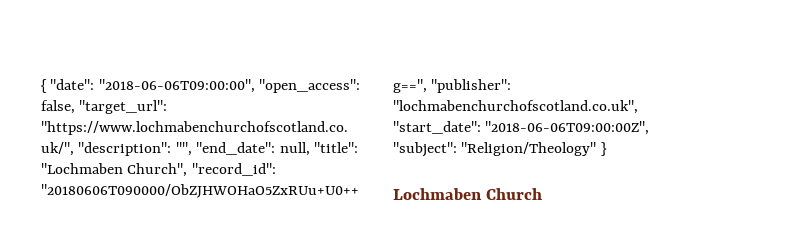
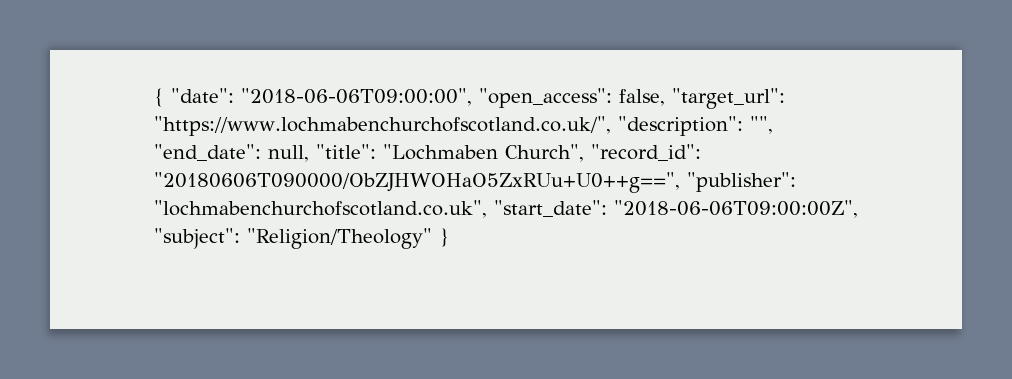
- Lochmaben Church

